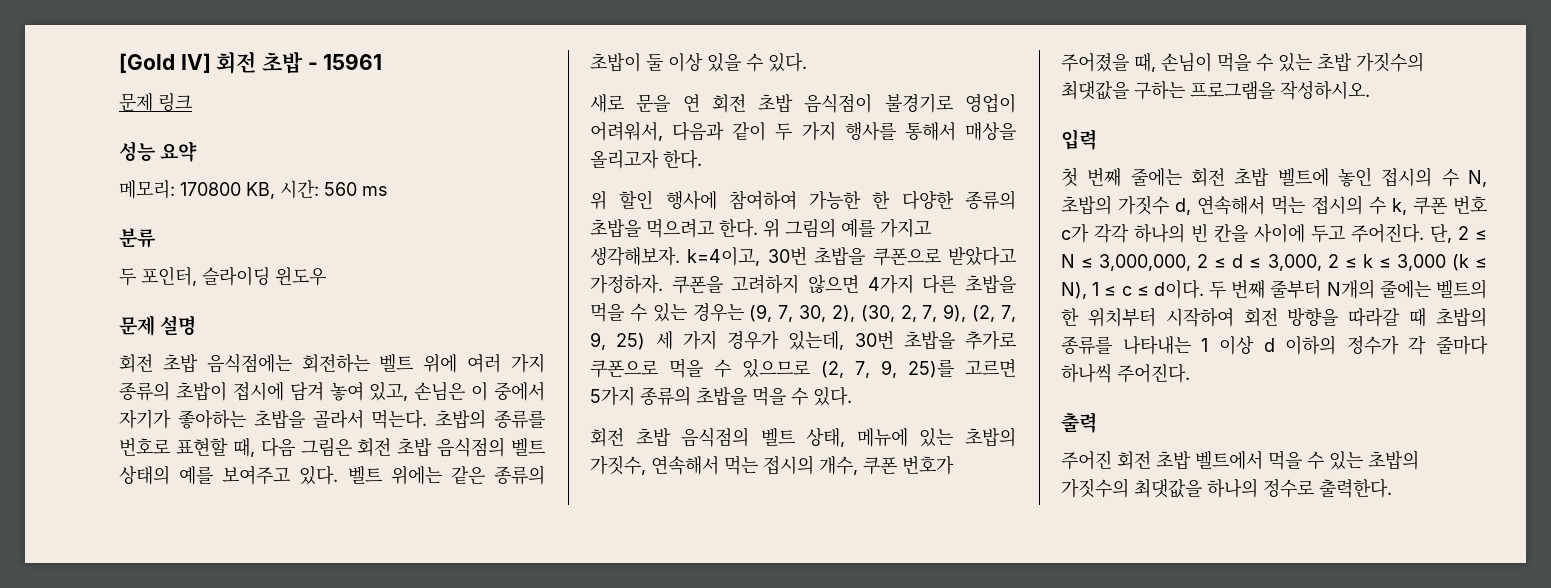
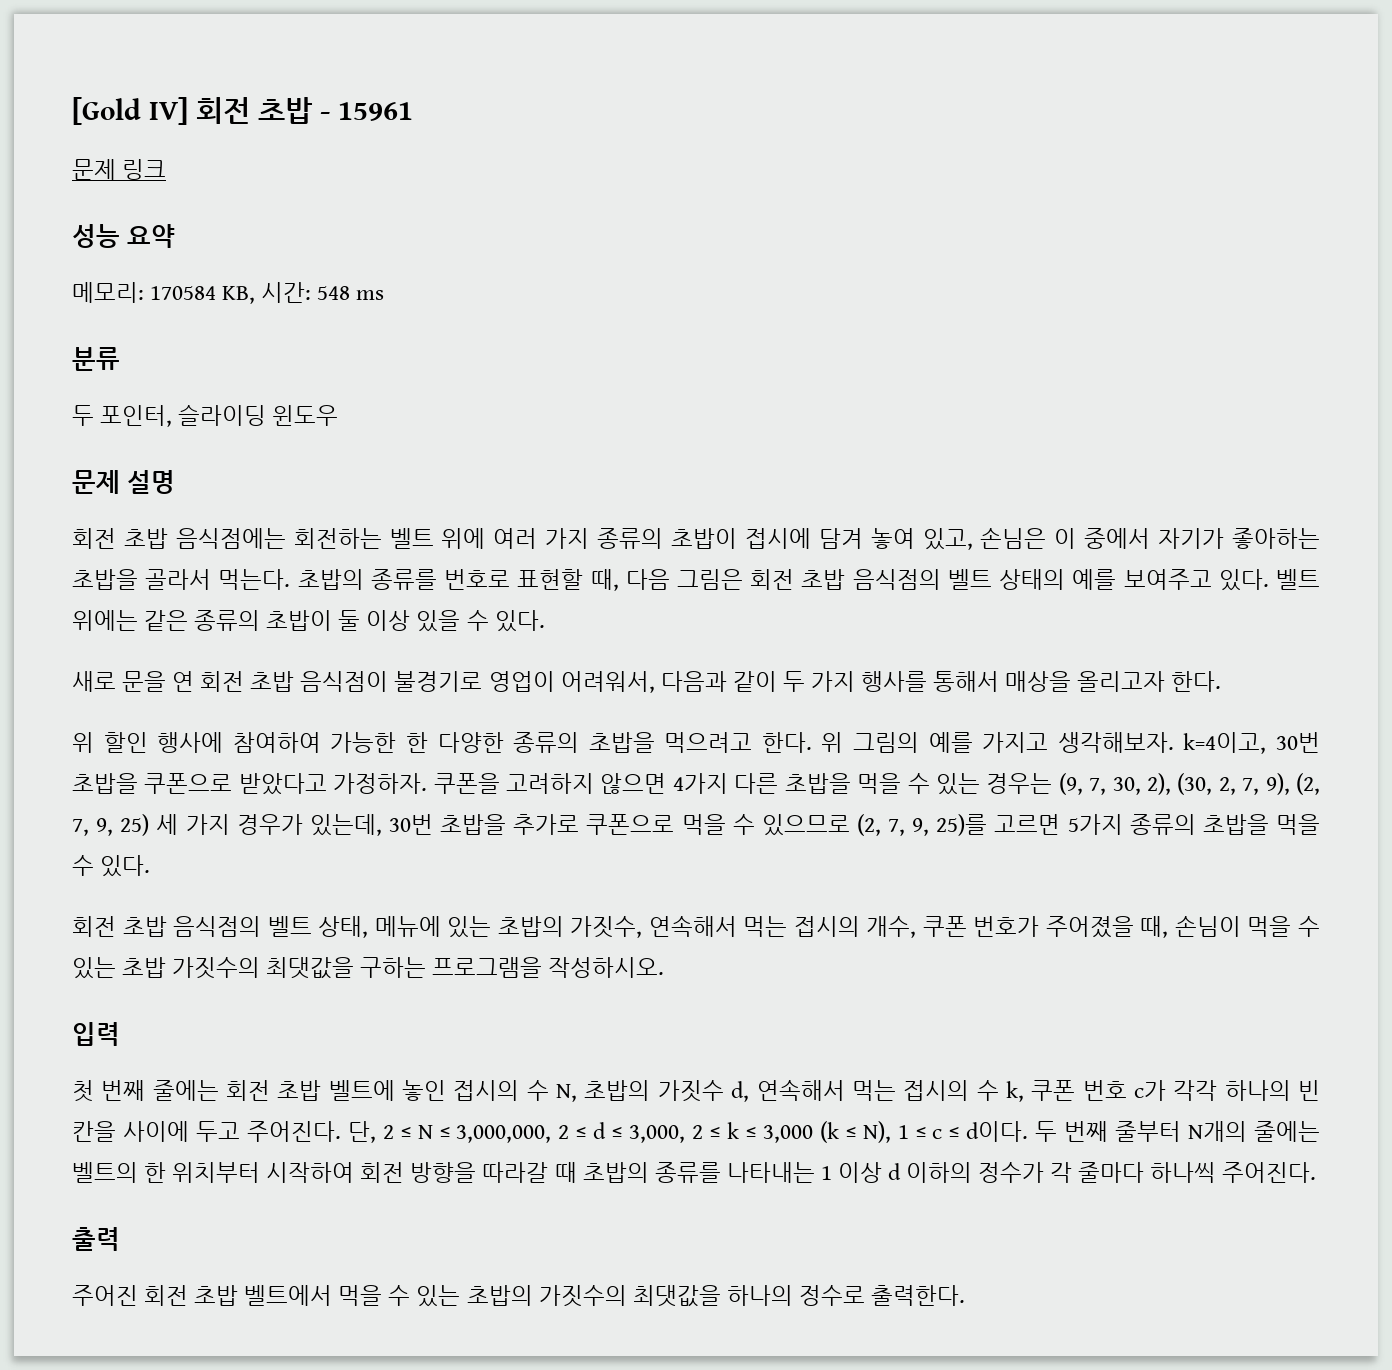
- 메모리: 170800 KB, 시간: 560 ms
+ 메모리: 170584 KB, 시간: 548 ms

